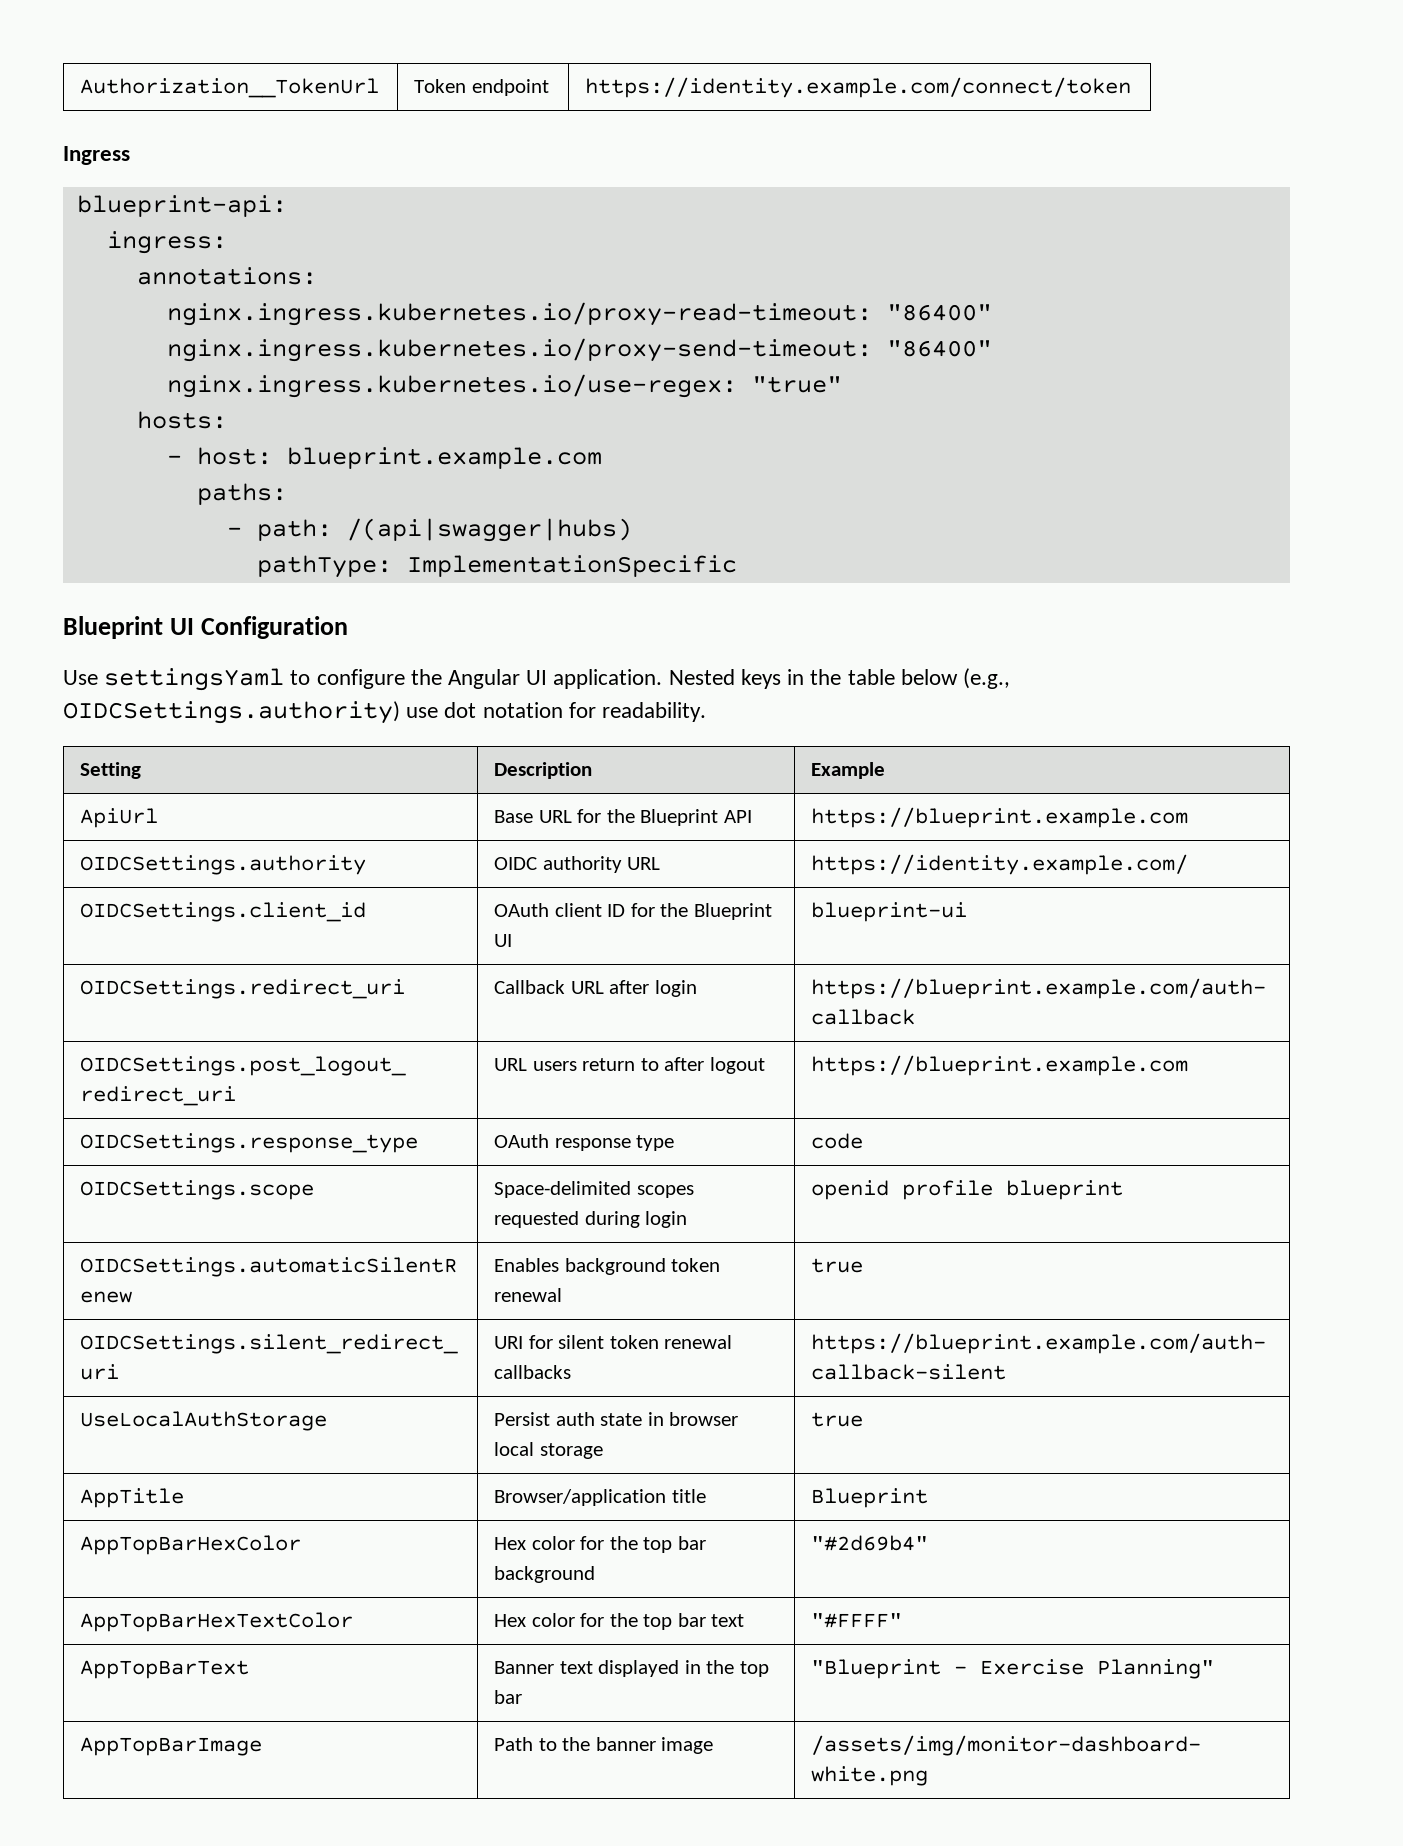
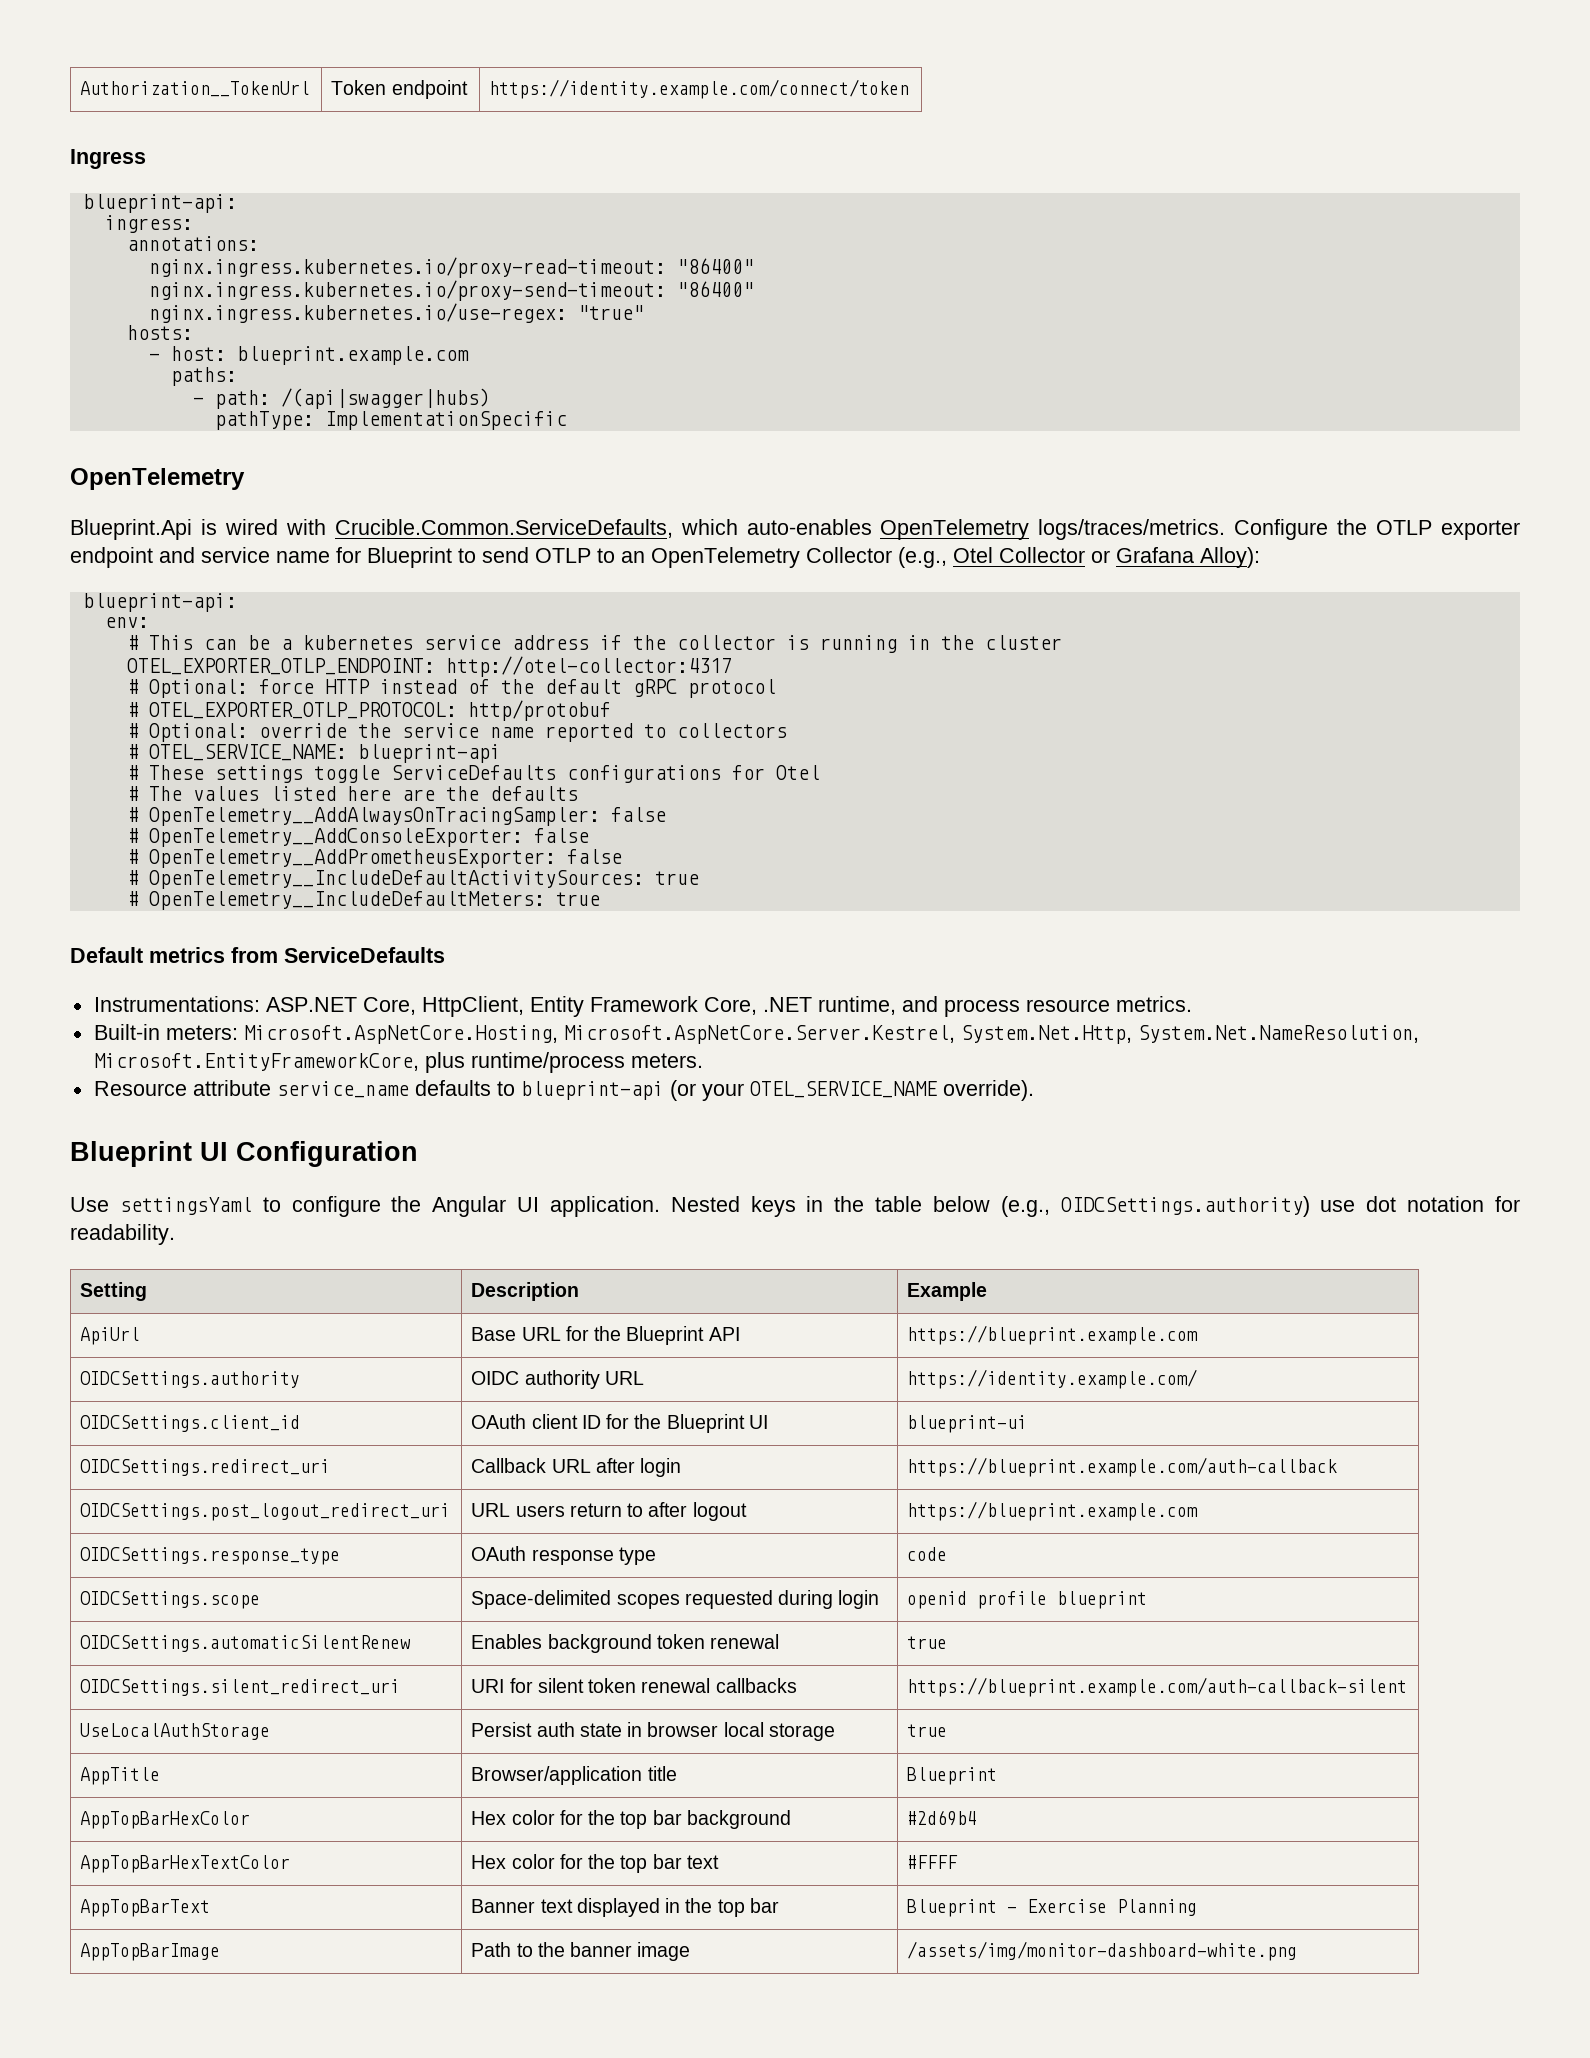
  pathType: ImplementationSpecific
+ OpenTelemetry
+ Blueprint.Api is wired with Crucible.Common.ServiceDefaults, which auto-enables OpenTelemetry logs/traces/metrics. Configure the OTLP exporter endpoint and service name for Blueprint to send OTLP to an OpenTelemetry Collector (e.g., Otel Collector or Grafana Alloy):
+ blueprint-api:
+ env:
+ # This can be a kubernetes service address if the collector is running in the cluster
+ OTEL_EXPORTER_OTLP_ENDPOINT: http://otel-collector:4317
+ # Optional: force HTTP instead of the default gRPC protocol
+ # OTEL_EXPORTER_OTLP_PROTOCOL: http/protobuf
+ # Optional: override the service name reported to collectors
+ # OTEL_SERVICE_NAME: blueprint-api
+ # These settings toggle ServiceDefaults configurations for Otel
+ # The values listed here are the defaults
+ # OpenTelemetry__AddAlwaysOnTracingSampler: false
+ # OpenTelemetry__AddConsoleExporter: false
+ # OpenTelemetry__AddPrometheusExporter: false
+ # OpenTelemetry__IncludeDefaultActivitySources: true
+ # OpenTelemetry__IncludeDefaultMeters: true
+ Default metrics from ServiceDefaults
+ Instrumentations: ASP.NET Core, HttpClient, Entity Framework Core, .NET runtime, and process resource metrics.
+ Built-in meters: Microsoft.AspNetCore.Hosting, Microsoft.AspNetCore.Server.Kestrel, System.Net.Http, System.Net.NameResolution, Microsoft.EntityFrameworkCore, plus runtime/process meters.
+ Resource attribute service_name defaults to blueprint-api (or your OTEL_SERVICE_NAME override).
- AppTopBarHexColor | Hex color for the top bar background | "#2d69b4"
+ AppTopBarHexColor | Hex color for the top bar background | #2d69b4
- AppTopBarHexTextColor | Hex color for the top bar text | "#FFFF"
+ AppTopBarHexTextColor | Hex color for the top bar text | #FFFF
- AppTopBarText | Banner text displayed in the top bar | "Blueprint - Exercise Planning"
+ AppTopBarText | Banner text displayed in the top bar | Blueprint - Exercise Planning

